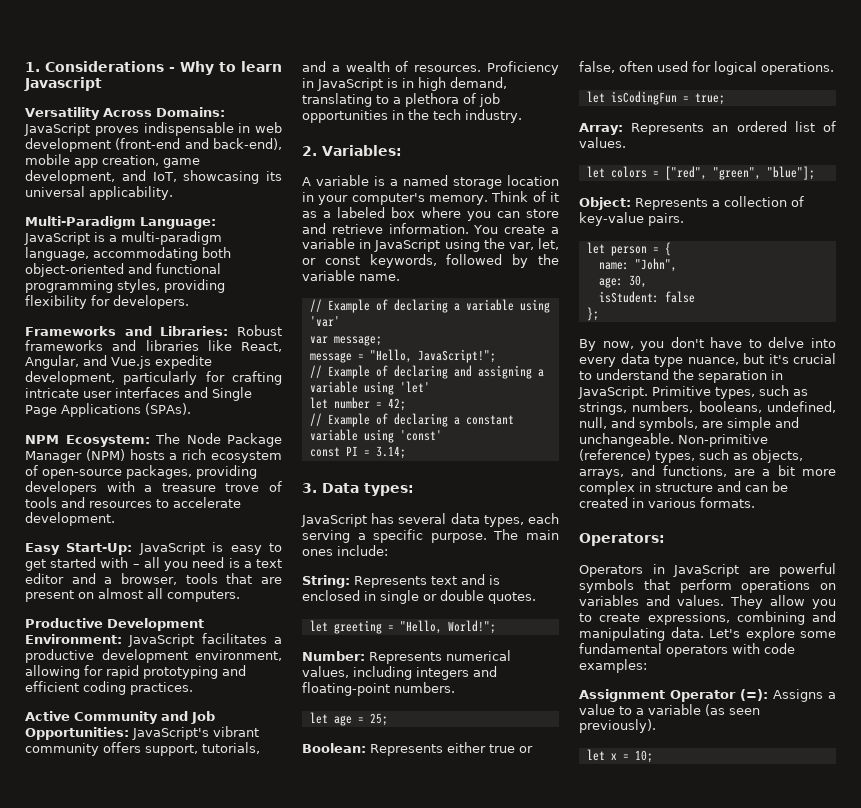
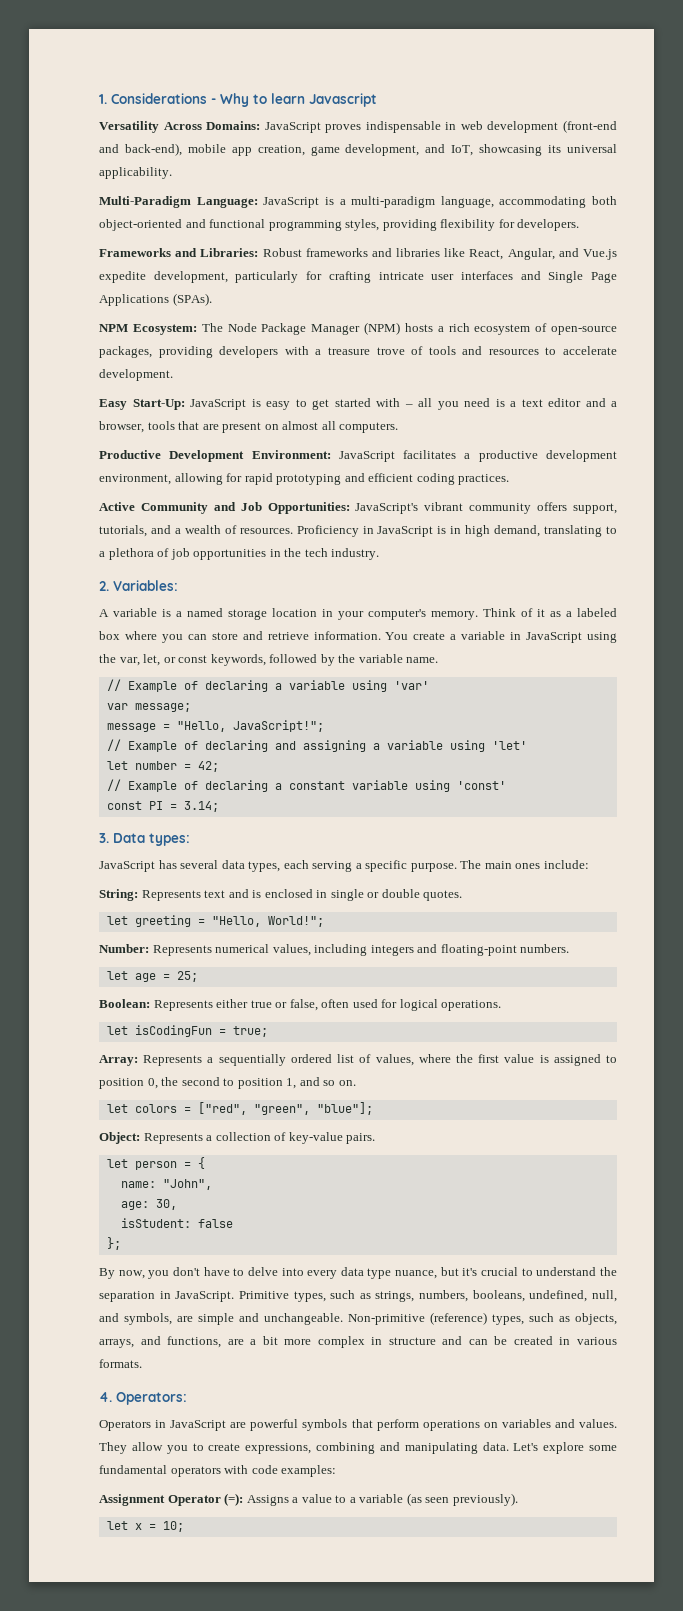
- Array: Represents an ordered list of values.
+ Array: Represents a sequentially ordered list of values, where the first value is assigned to position 0, the second to position 1, and so on.
- Operators:
+ 4. Operators:

